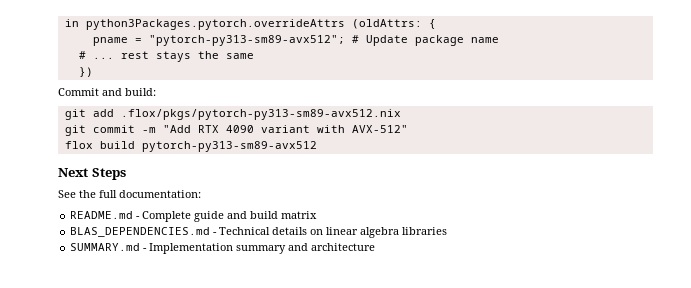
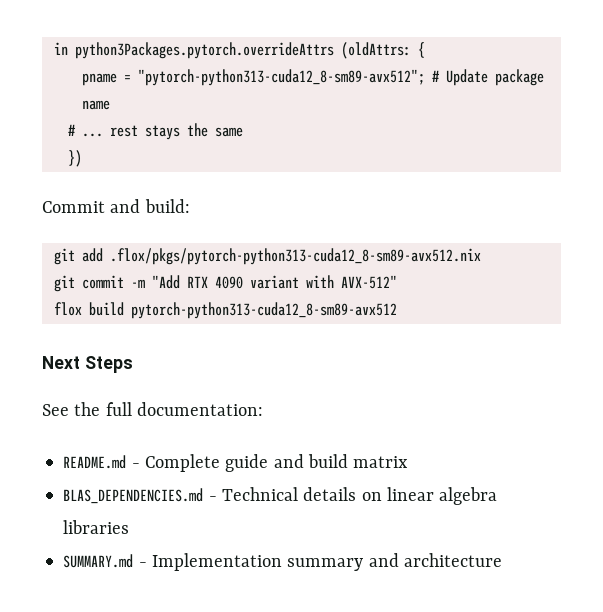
- pname = "pytorch-py313-sm89-avx512"; # Update package name
+ pname = "pytorch-python313-cuda12_8-sm89-avx512"; # Update package name
- git add .flox/pkgs/pytorch-py313-sm89-avx512.nix
+ git add .flox/pkgs/pytorch-python313-cuda12_8-sm89-avx512.nix
- flox build pytorch-py313-sm89-avx512
+ flox build pytorch-python313-cuda12_8-sm89-avx512

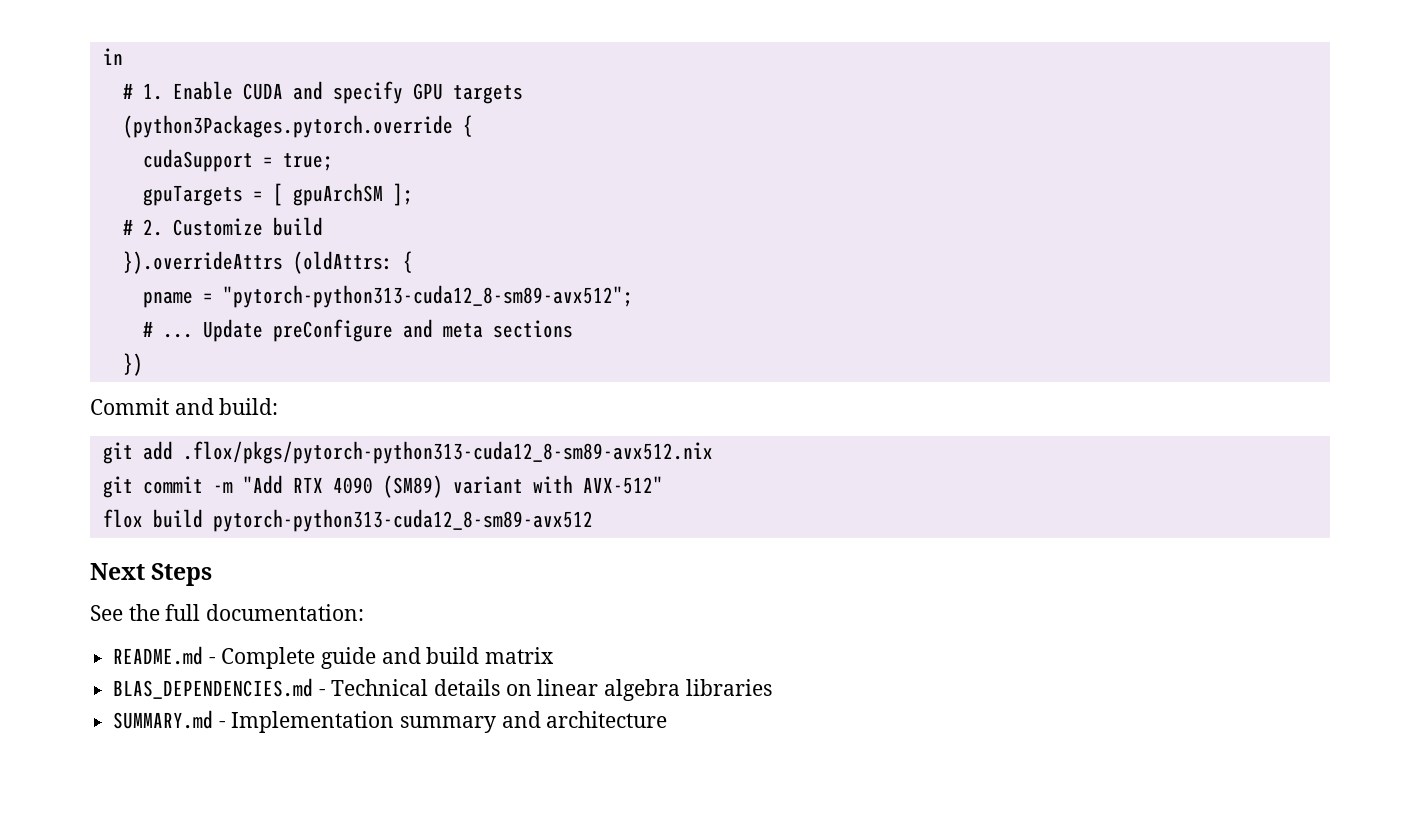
- in python3Packages.pytorch.overrideAttrs (oldAttrs: {
+ in
+ # 1. Enable CUDA and specify GPU targets
+ (python3Packages.pytorch.override {
+ cudaSupport = true;
+ gpuTargets = [ gpuArchSM ];
+ # 2. Customize build
+ }).overrideAttrs (oldAttrs: {
- pname = "pytorch-python313-cuda12_8-sm89-avx512"; # Update package name
- # ... rest stays the same
+ pname = "pytorch-python313-cuda12_8-sm89-avx512";
+ # ... Update preConfigure and meta sections
- git commit -m "Add RTX 4090 variant with AVX-512"
+ git commit -m "Add RTX 4090 (SM89) variant with AVX-512"

